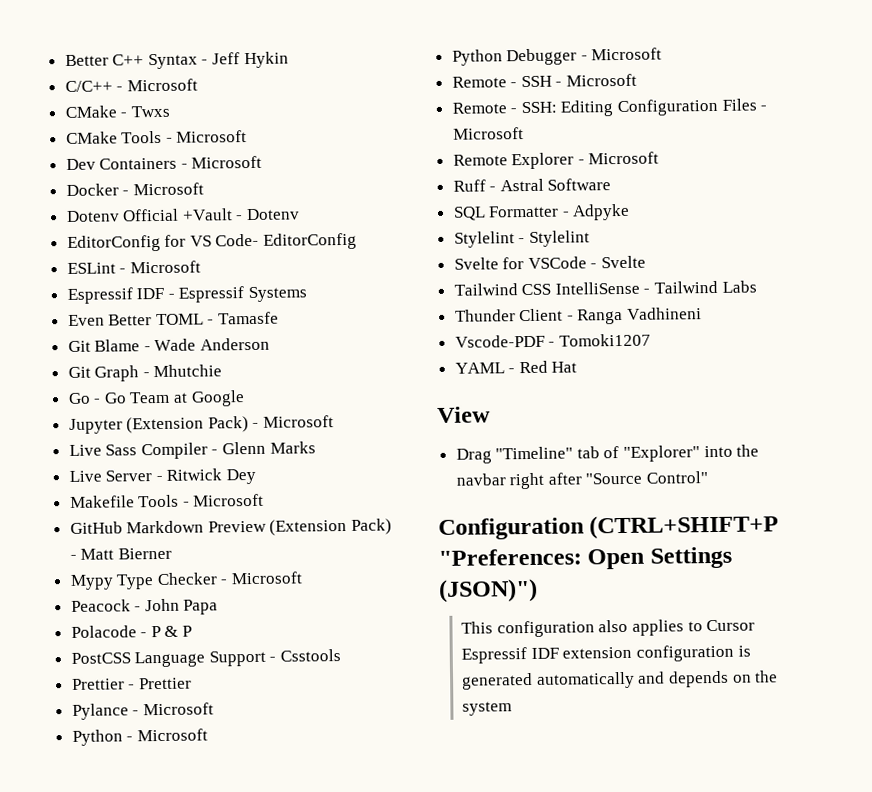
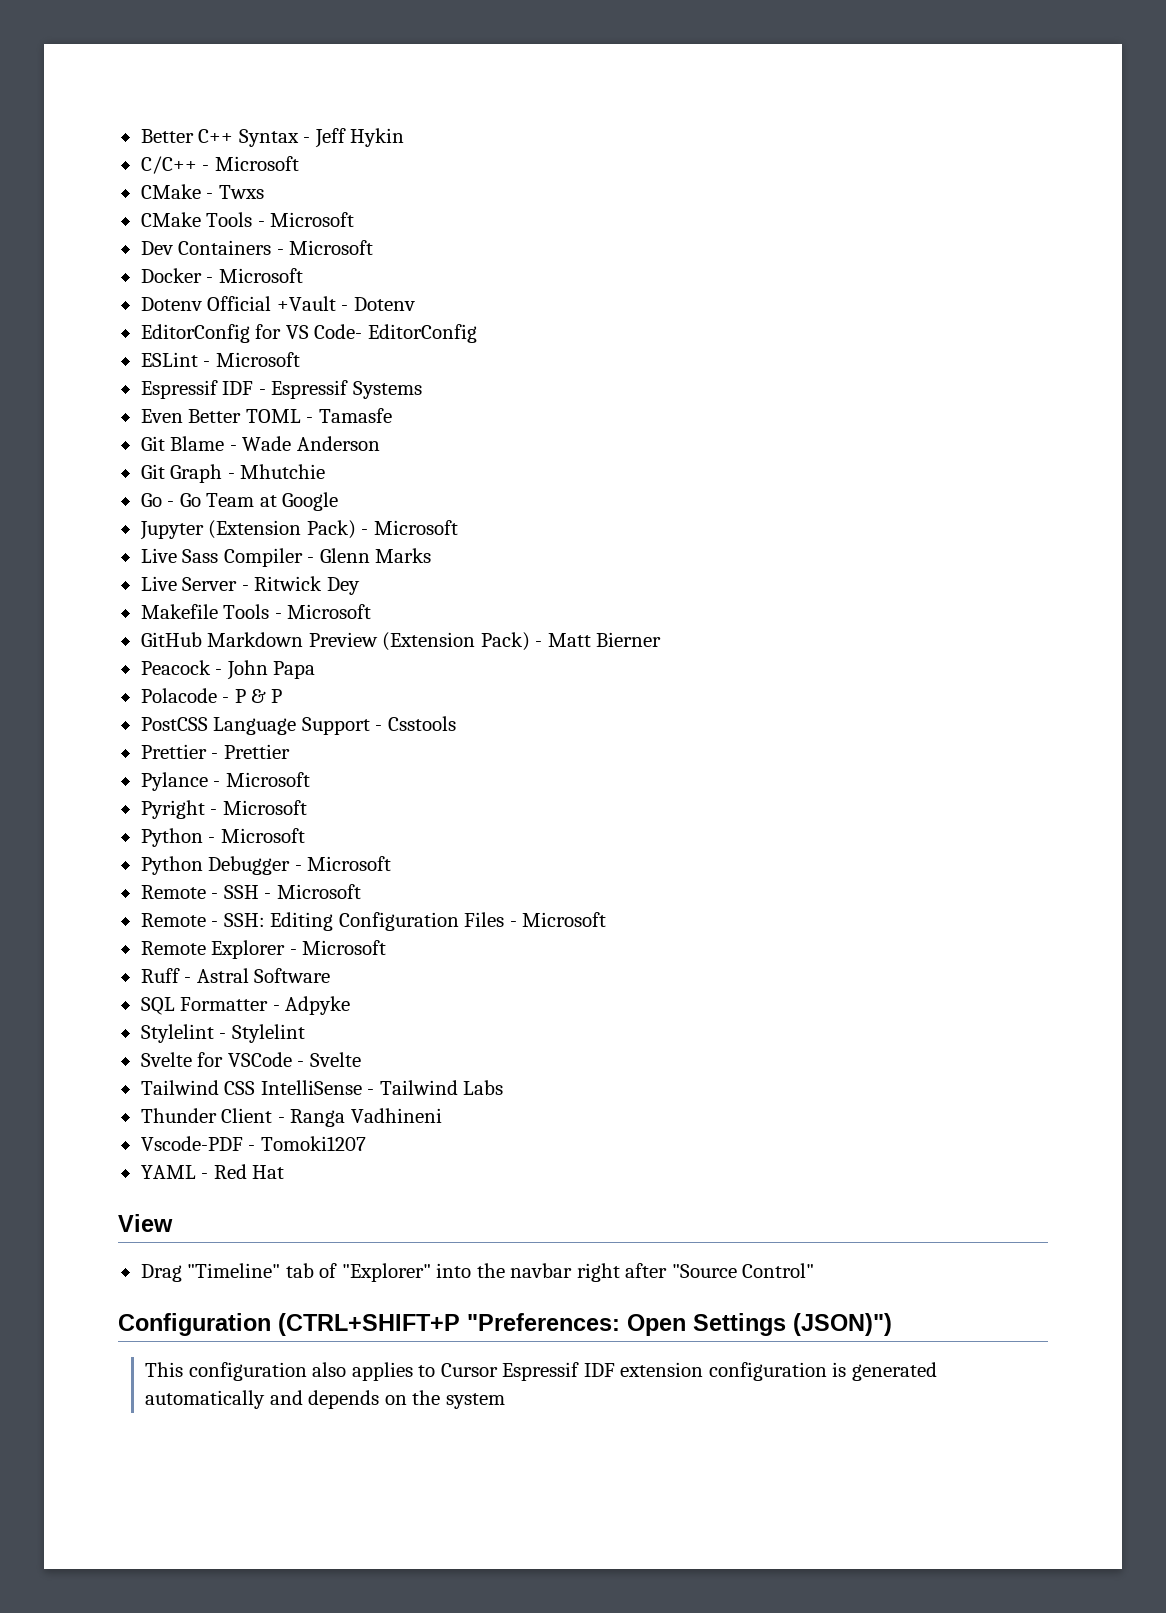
- Mypy Type Checker - Microsoft
+ Pyright - Microsoft

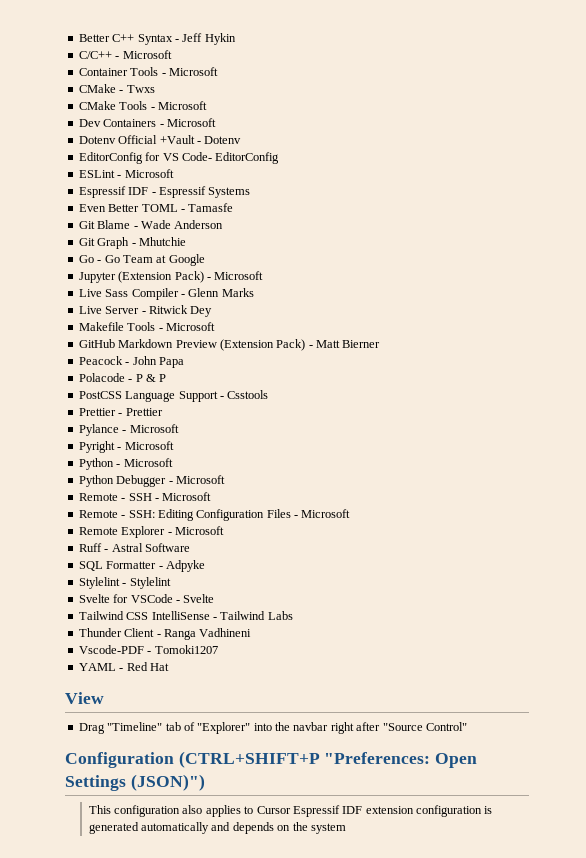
+ Container Tools - Microsoft
- Docker - Microsoft

